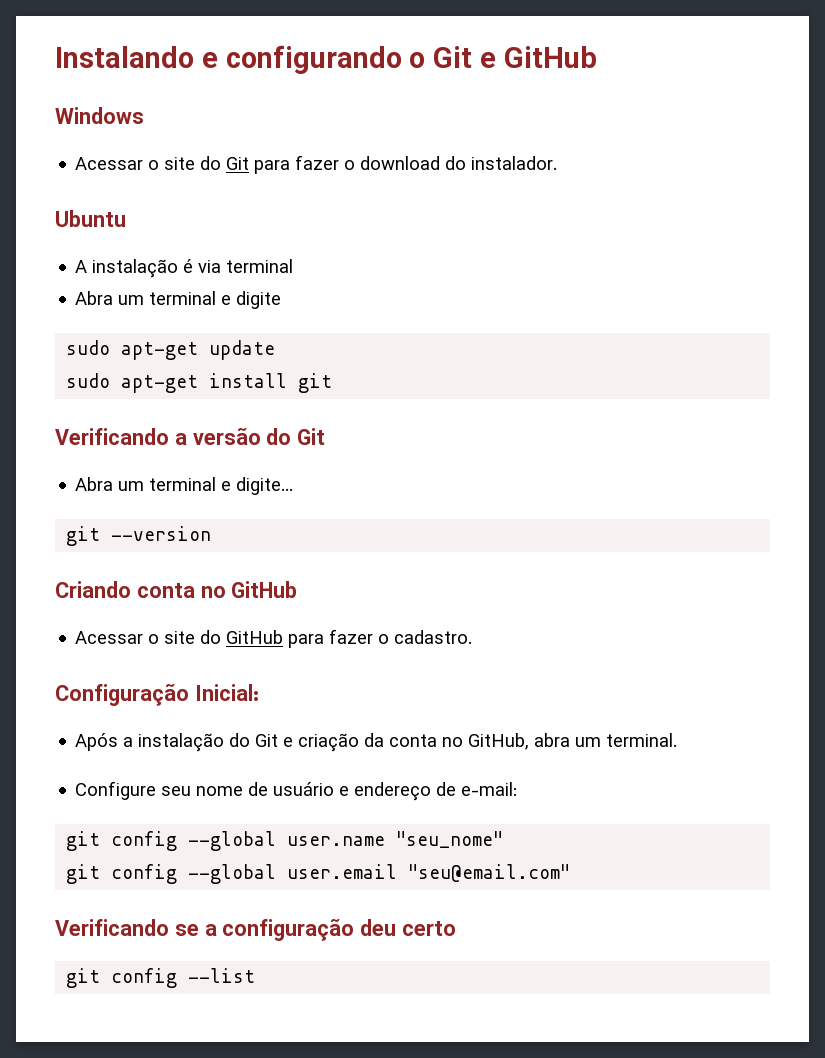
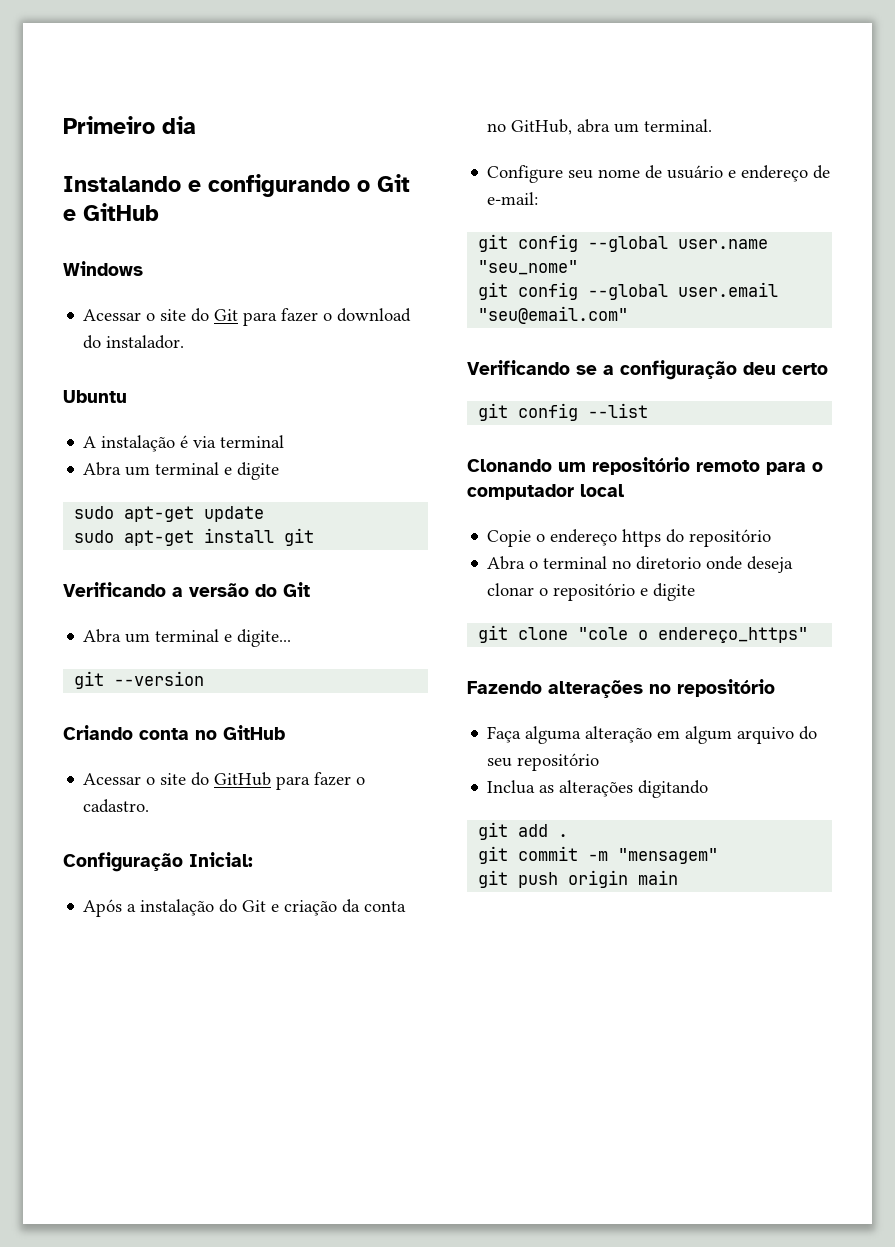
+ Primeiro dia
+ Clonando um repositório remoto para o computador local
+ Copie o endereço https do repositório
+ Abra o terminal no diretorio onde deseja clonar o repositório e digite
+ git clone "cole o endereço_https"
+ Fazendo alterações no repositório
+ Faça alguma alteração em algum arquivo do seu repositório
+ Inclua as alterações digitando
+ git add .
+ git commit -m "mensagem"
+ git push origin main

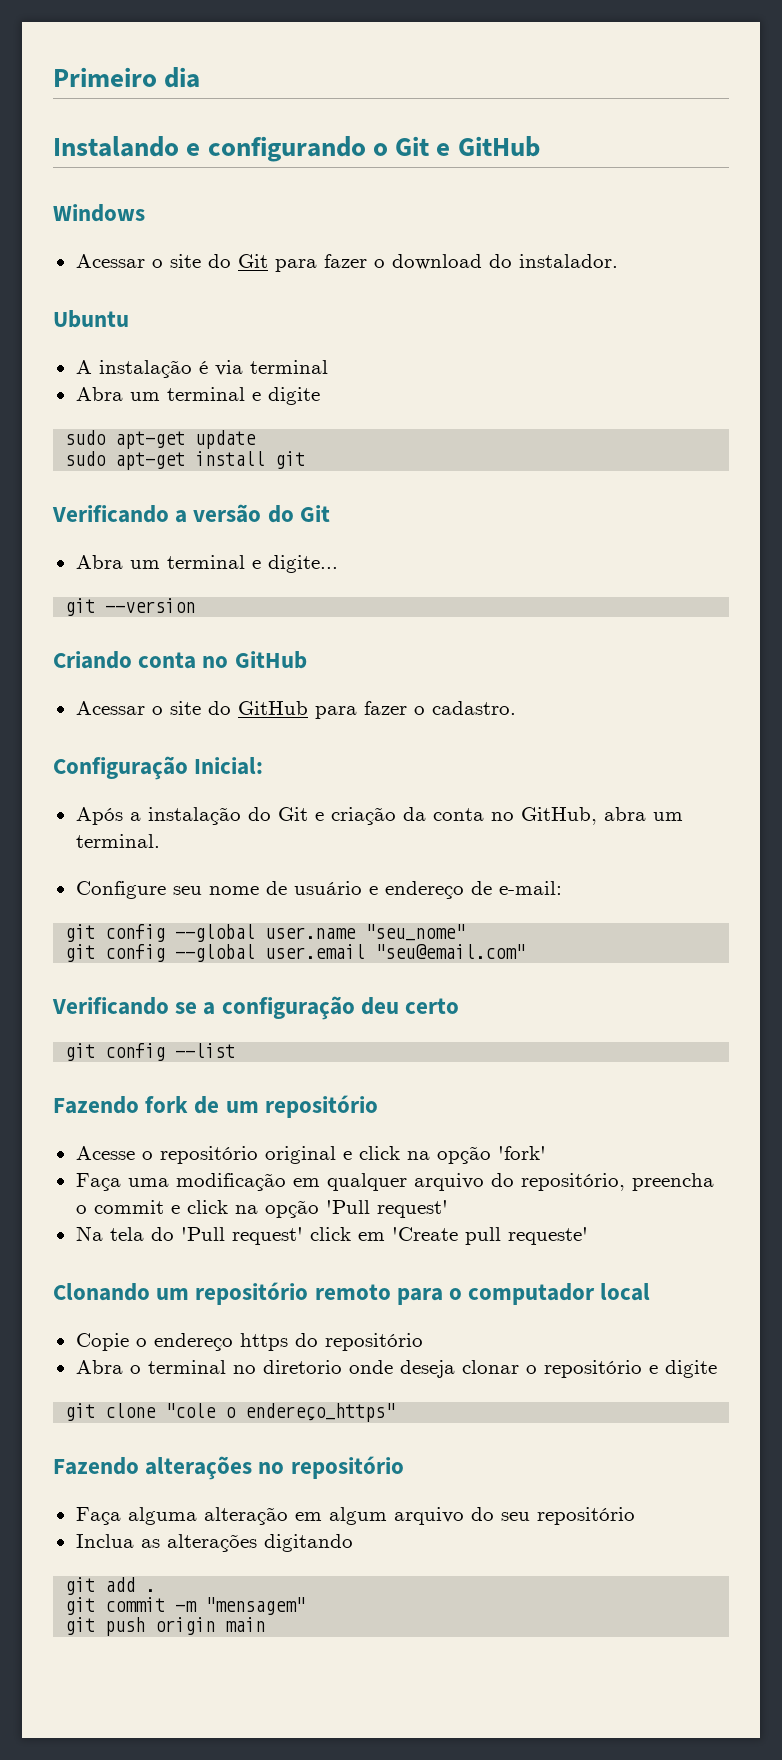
+ Fazendo fork de um repositório
+ Acesse o repositório original e click na opção 'fork'
+ Faça uma modificação em qualquer arquivo do repositório, preencha o commit e click na opção 'Pull request'
+ Na tela do 'Pull request' click em 'Create pull requeste'

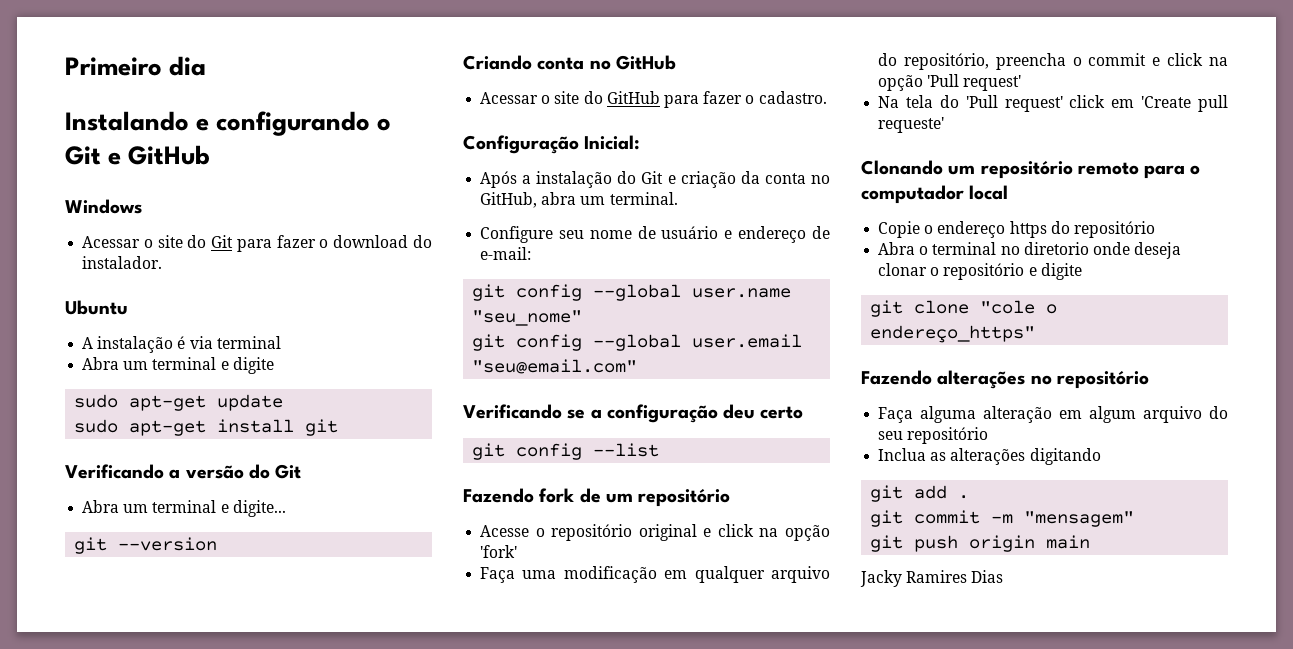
+ Jacky Ramires Dias

